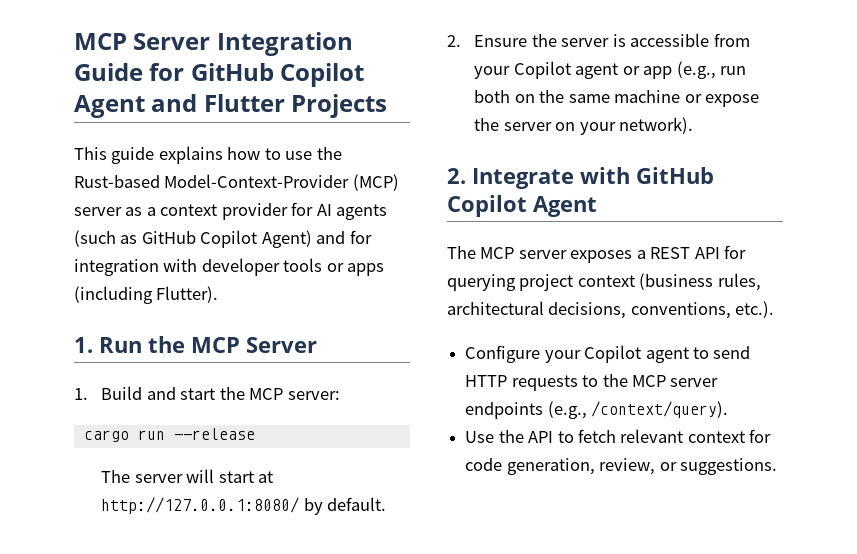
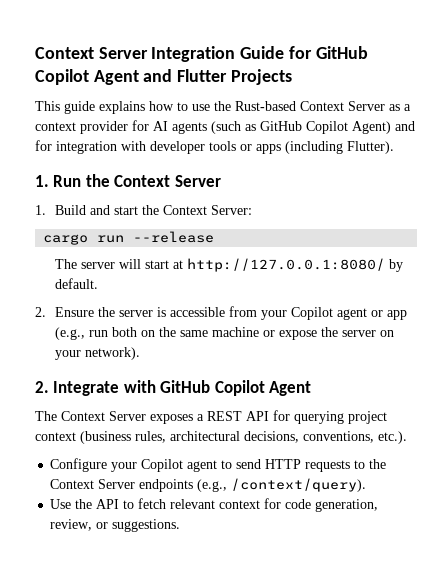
- MCP Server Integration Guide for GitHub Copilot Agent and Flutter Projects
+ Context Server Integration Guide for GitHub Copilot Agent and Flutter Projects
- This guide explains how to use the Rust-based Model-Context-Provider (MCP) server as a context provider for AI agents (such as GitHub Copilot Agent) and for integration with developer tools or apps (including Flutter).
+ This guide explains how to use the Rust-based Context Server as a context provider for AI agents (such as GitHub Copilot Agent) and for integration with developer tools or apps (including Flutter).
- 1. Run the MCP Server
+ 1. Run the Context Server
- 1. Build and start the MCP server:
+ 1. Build and start the Context Server:
- The MCP server exposes a REST API for querying project context (business rules, architectural decisions, conventions, etc.).
+ The Context Server exposes a REST API for querying project context (business rules, architectural decisions, conventions, etc.).
- Configure your Copilot agent to send HTTP requests to the MCP server endpoints (e.g., /context/query).
+ Configure your Copilot agent to send HTTP requests to the Context Server endpoints (e.g., /context/query).

